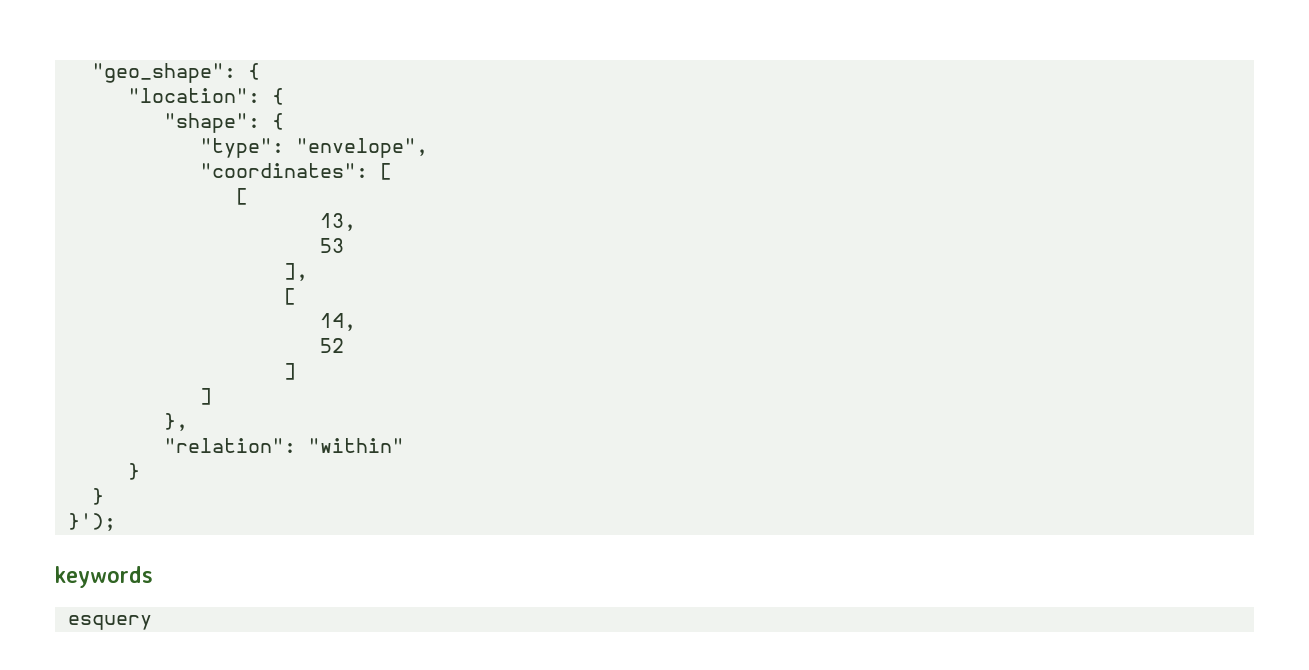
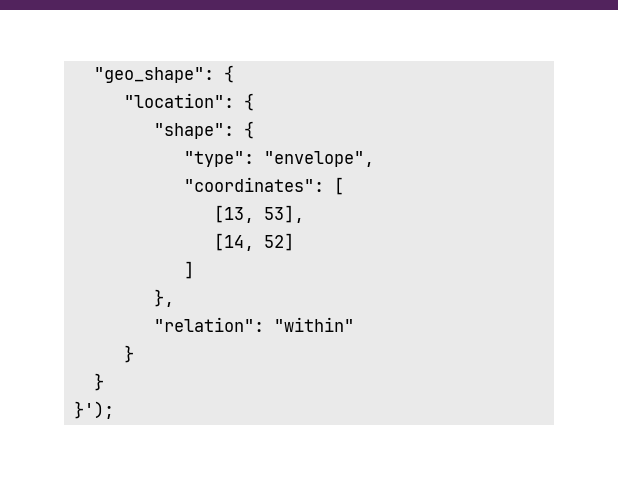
  "coordinates": [
- [
- 13,
- 53
- ],
- [
- 14,
- 52
- ]
+ [13, 53],
+ [14, 52]
- keywords
- esquery

